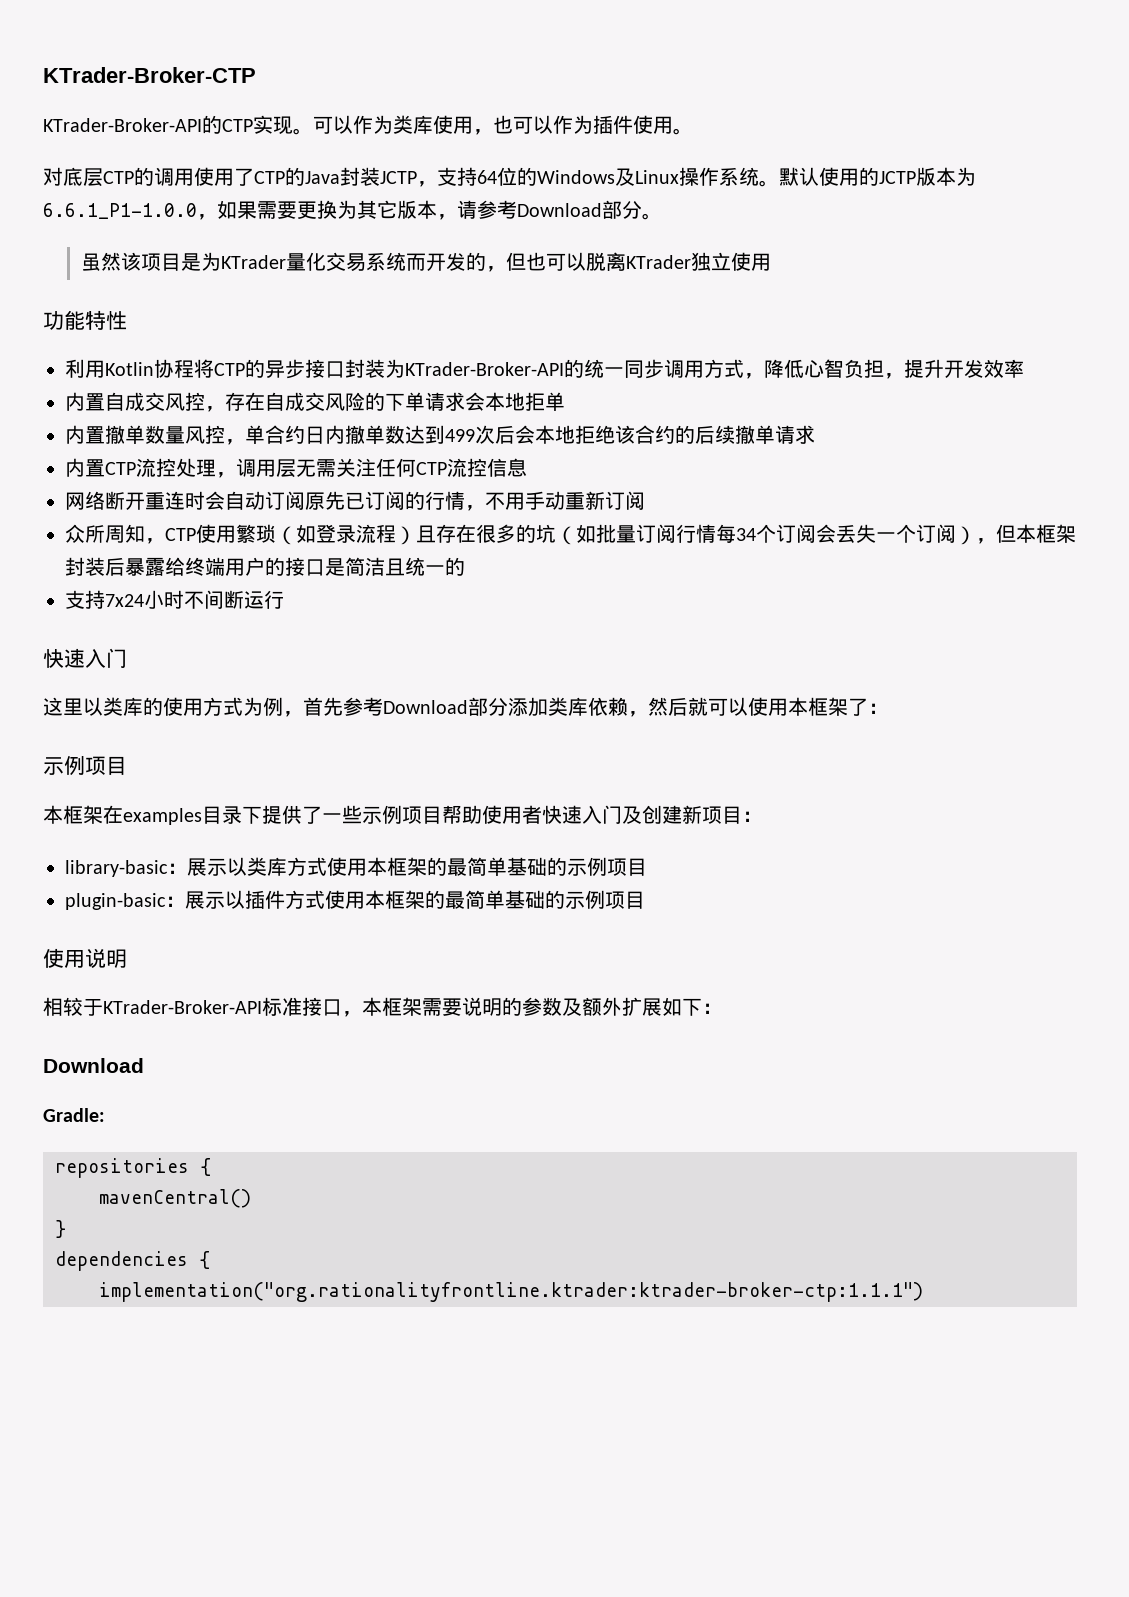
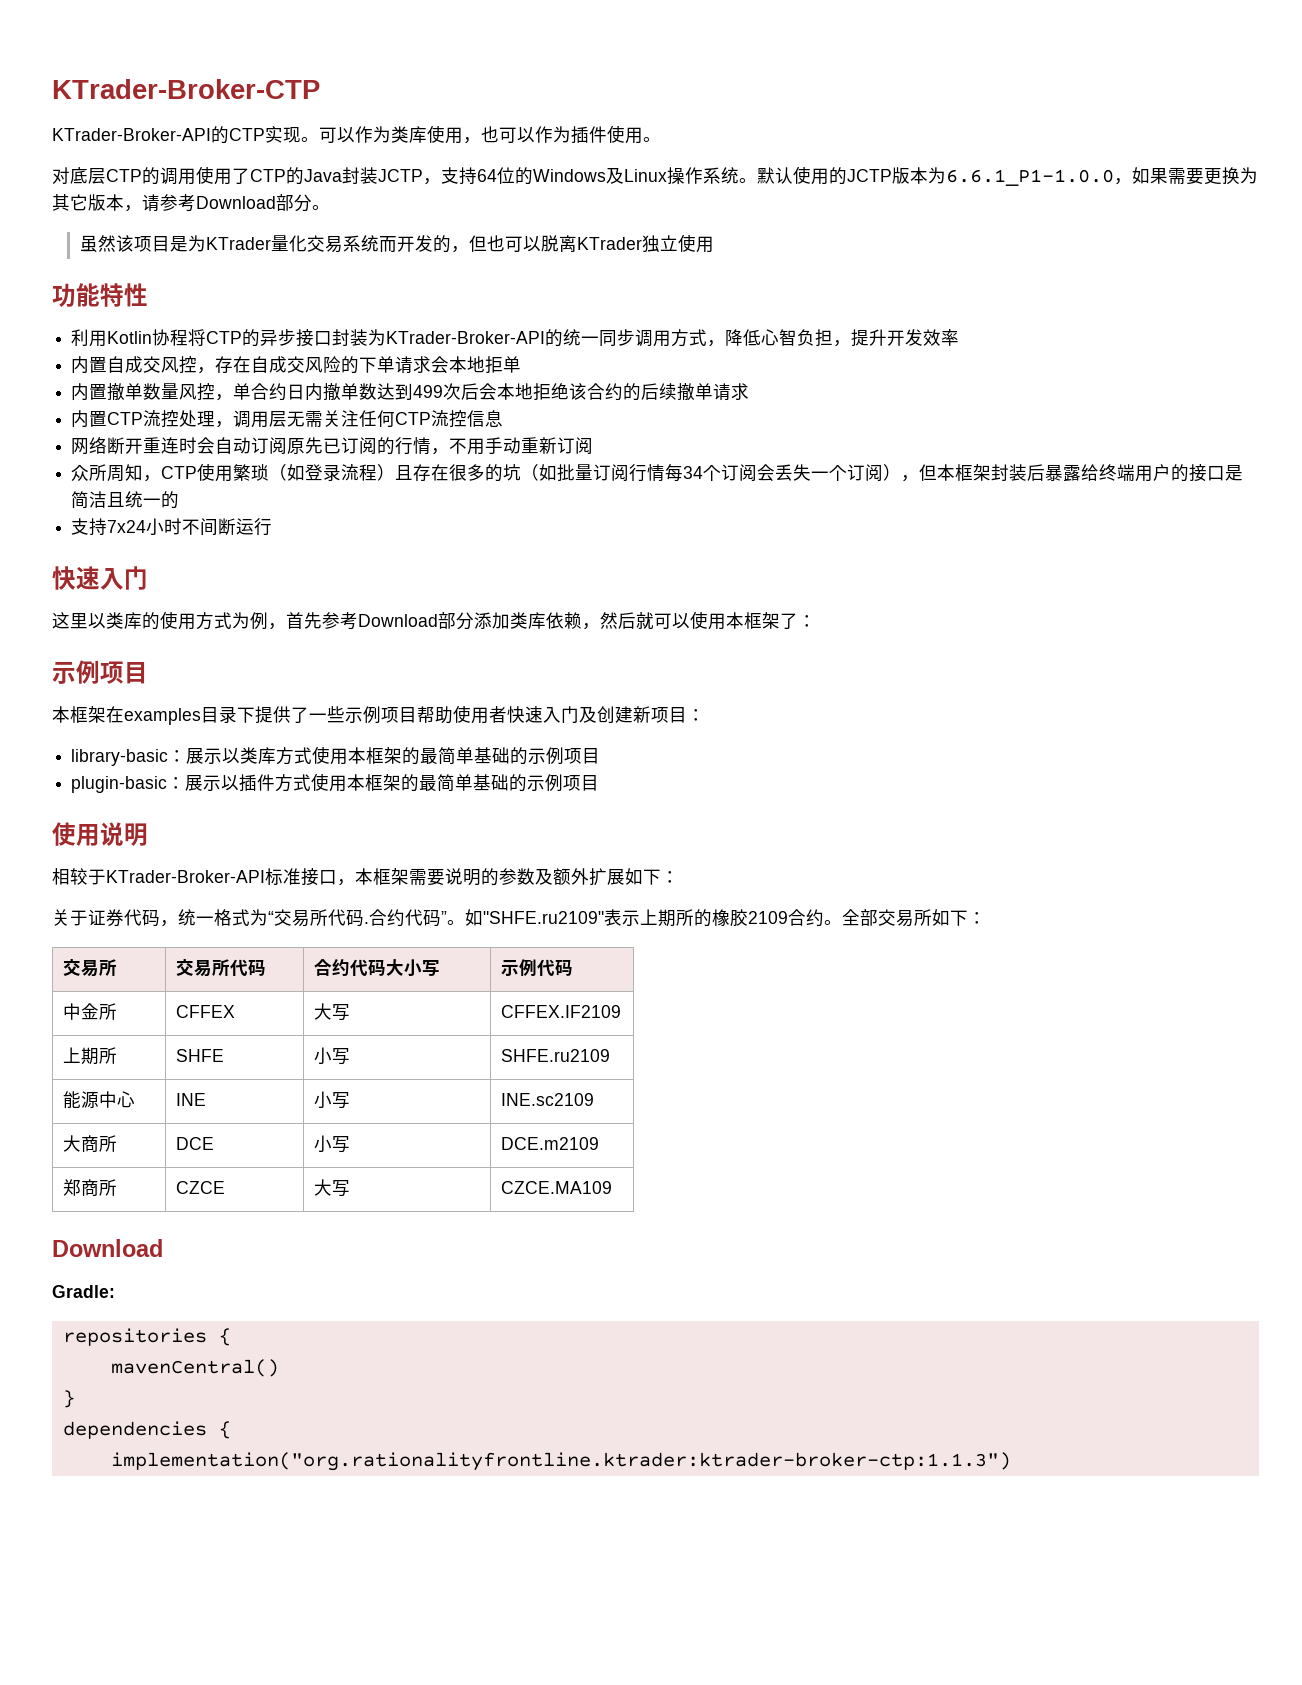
+ 关于证券代码，统一格式为“交易所代码.合约代码”。如"SHFE.ru2109"表示上期所的橡胶2109合约。全部交易所如下：
+ 交易所 | 交易所代码 | 合约代码大小写 | 示例代码
+ 中金所 | CFFEX | 大写 | CFFEX.IF2109
+ 上期所 | SHFE | 小写 | SHFE.ru2109
+ 能源中心 | INE | 小写 | INE.sc2109
+ 大商所 | DCE | 小写 | DCE.m2109
+ 郑商所 | CZCE | 大写 | CZCE.MA109
- implementation("org.rationalityfrontline.ktrader:ktrader-broker-ctp:1.1.1")
+ implementation("org.rationalityfrontline.ktrader:ktrader-broker-ctp:1.1.3")

